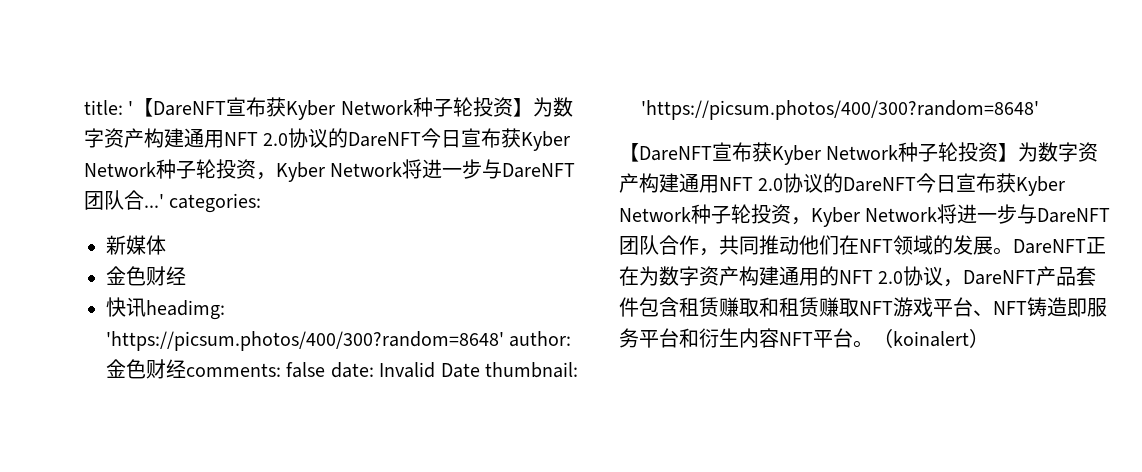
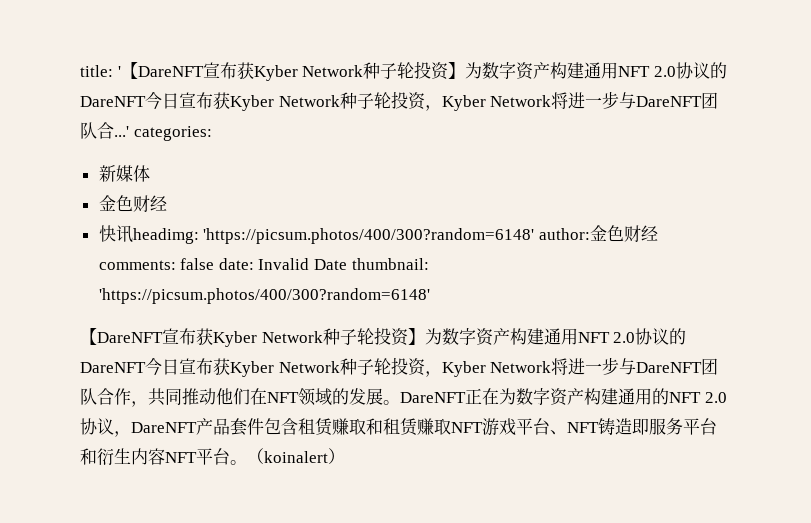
- 快讯headimg: 'https://picsum.photos/400/300?random=8648' author:金色财经comments: false date: Invalid Date thumbnail: 'https://picsum.photos/400/300?random=8648'
+ 快讯headimg: 'https://picsum.photos/400/300?random=6148' author:金色财经comments: false date: Invalid Date thumbnail: 'https://picsum.photos/400/300?random=6148'

